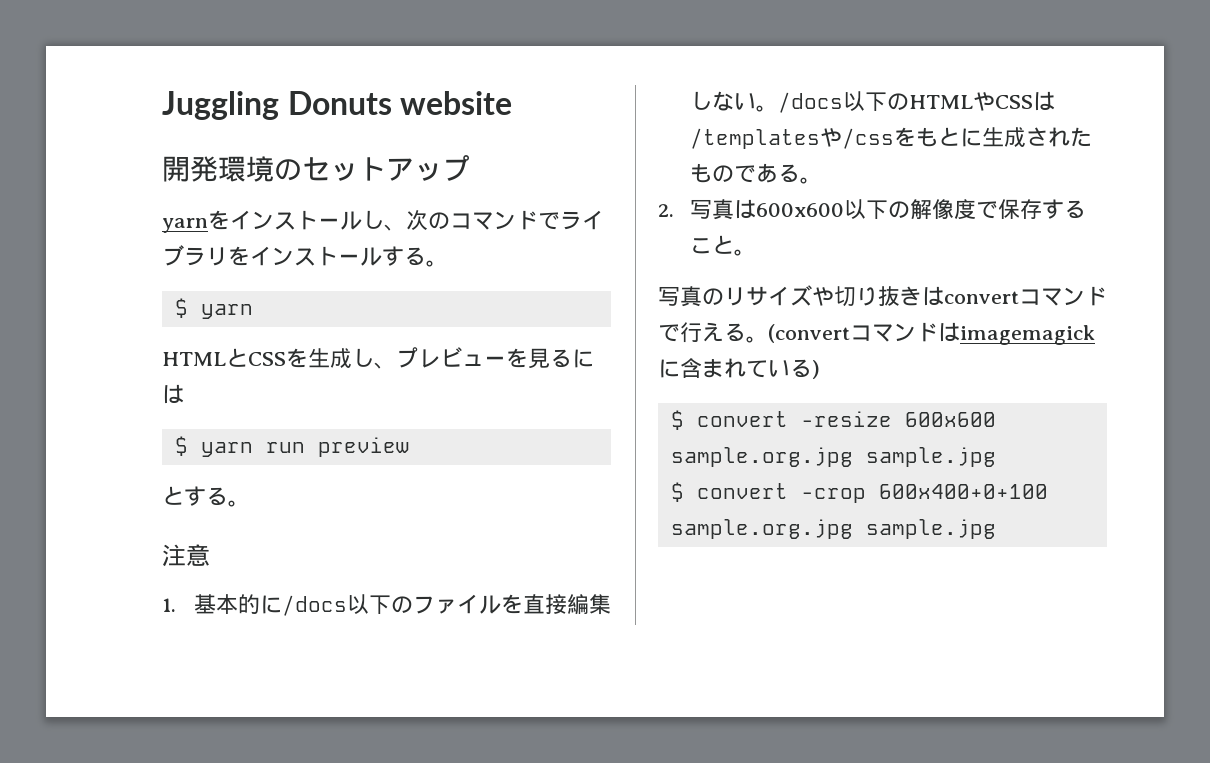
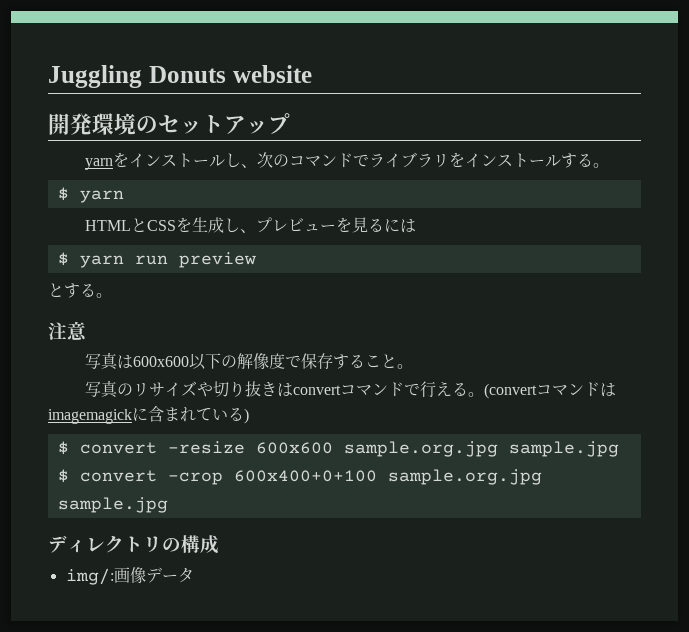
- 1.基本的に/docs以下のファイルを直接編集しない。/docs以下のHTMLやCSSは/templatesや/cssをもとに生成されたものである。
- 2.写真は600x600以下の解像度で保存すること。
+ 写真は600x600以下の解像度で保存すること。
+ ディレクトリの構成
+ img/:画像データ

